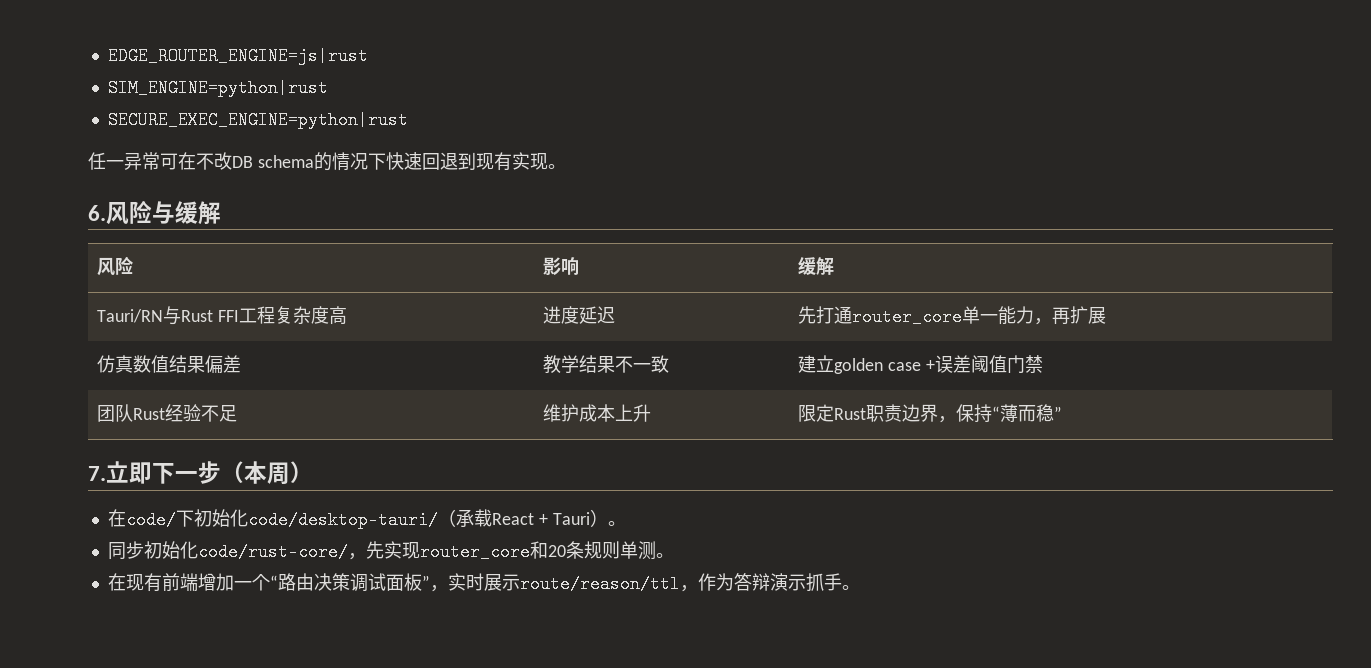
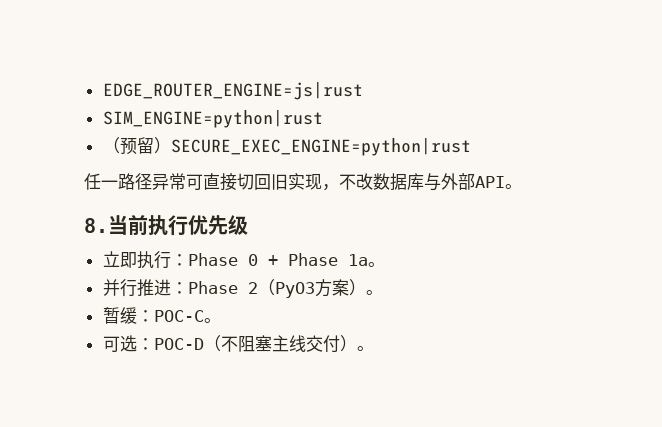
- SECURE_EXEC_ENGINE=python|rust
+ （预留）SECURE_EXEC_ENGINE=python|rust
- 任一异常可在不改DB schema的情况下快速回退到现有实现。
- 6.风险与缓解
- 风险 | 影响 | 缓解
- Tauri/RN与Rust FFI工程复杂度高 | 进度延迟 | 先打通router_core单一能力，再扩展
- 仿真数值结果偏差 | 教学结果不一致 | 建立golden case +误差阈值门禁
- 团队Rust经验不足 | 维护成本上升 | 限定Rust职责边界，保持“薄而稳”
- 7.立即下一步（本周）
- 在code/下初始化code/desktop-tauri/（承载React + Tauri）。
- 同步初始化code/rust-core/，先实现router_core和20条规则单测。
- 在现有前端增加一个“路由决策调试面板”，实时展示route/reason/ttl，作为答辩演示抓手。
+ 任一路径异常可直接切回旧实现，不改数据库与外部API。
+ 8.当前执行优先级
+ 立即执行：Phase 0 + Phase 1a。
+ 并行推进：Phase 2（PyO3方案）。
+ 暂缓：POC-C。
+ 可选：POC-D（不阻塞主线交付）。

